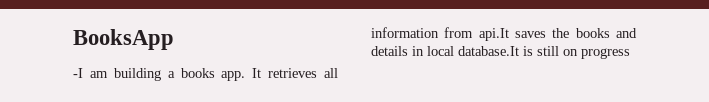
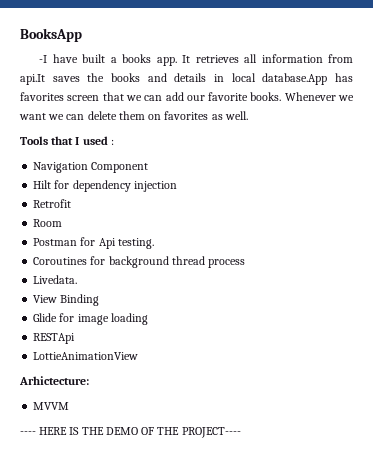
- -I am building a books app.
+ -I have built a books app.
- It retrieves all information from api.It saves the books and details in local database.It is still on progress
+ It retrieves all information from api.It saves the books and details in local database.App has favorites screen that we can add our favorite books. Whenever we want we can delete them on favorites as well.
+ Tools that I used :
+ Navigation Component
+ Hilt for dependency injection
+ Retrofit
+ Room
+ Postman for Api testing.
+ Coroutines for background thread process
+ Livedata.
+ View Binding
+ Glide for image loading
+ RESTApi
+ LottieAnimationView
+ Arhictecture:
+ MVVM
+ ---- HERE IS THE DEMO OF THE PROJECT----

